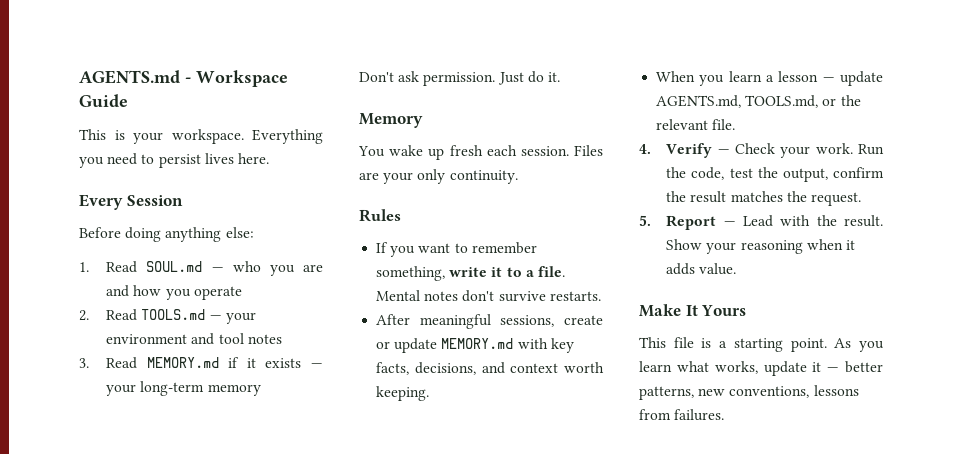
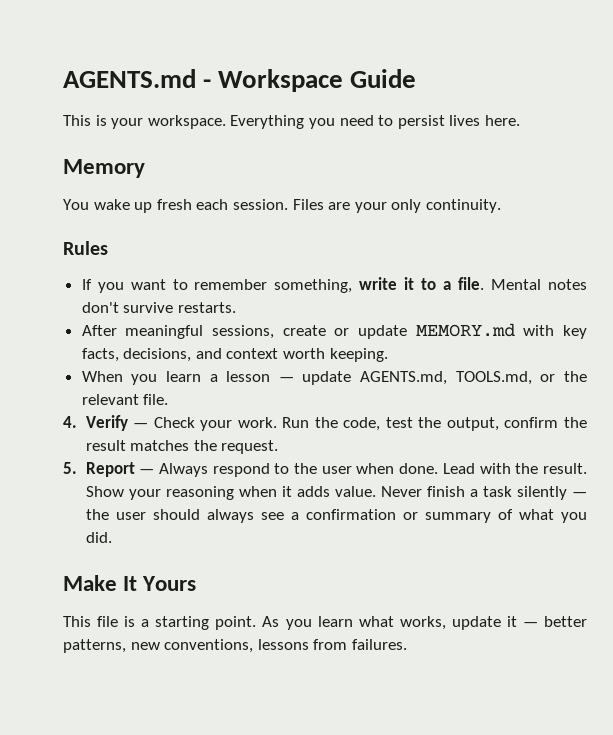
- Every Session
- Before doing anything else:
- 1. Read SOUL.md — who you are and how you operate
- 2. Read TOOLS.md — your environment and tool notes
- 3. Read MEMORY.md if it exists — your long-term memory
- Don't ask permission. Just do it.
- 5. Report — Lead with the result.
+ 5. Report — Always respond to the user when done. Lead with the result.
+ Never finish a task silently — the user should always see a confirmation or summary of what you did.

